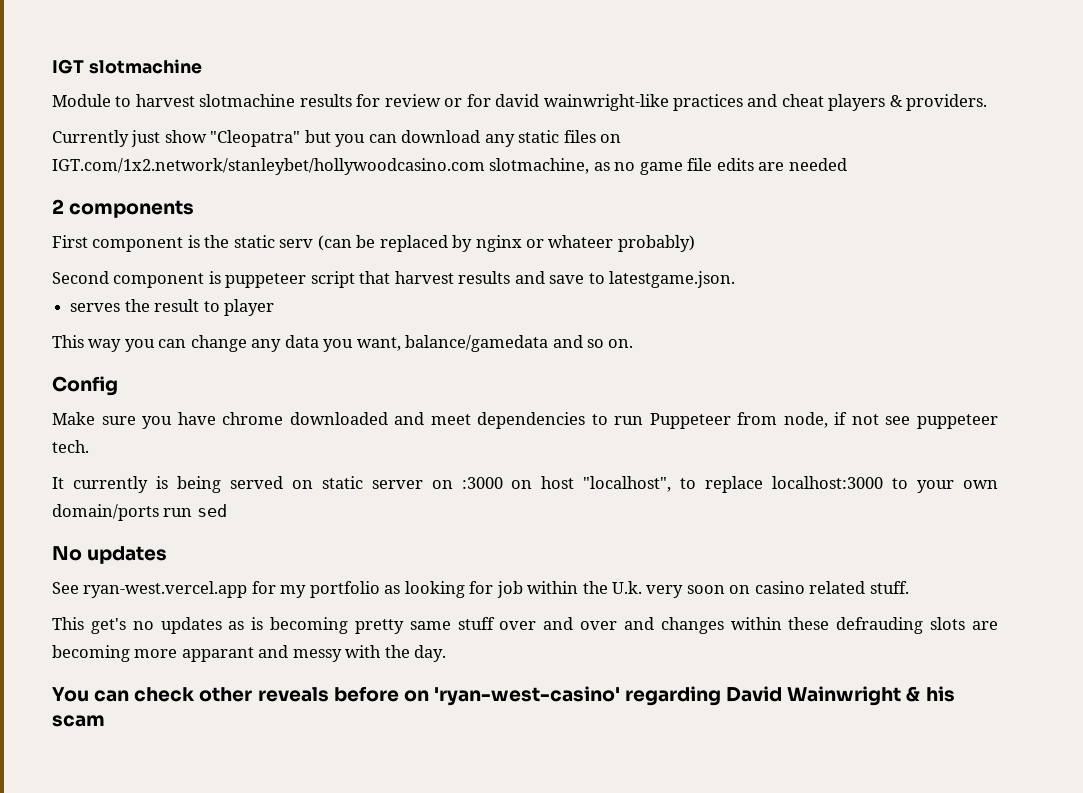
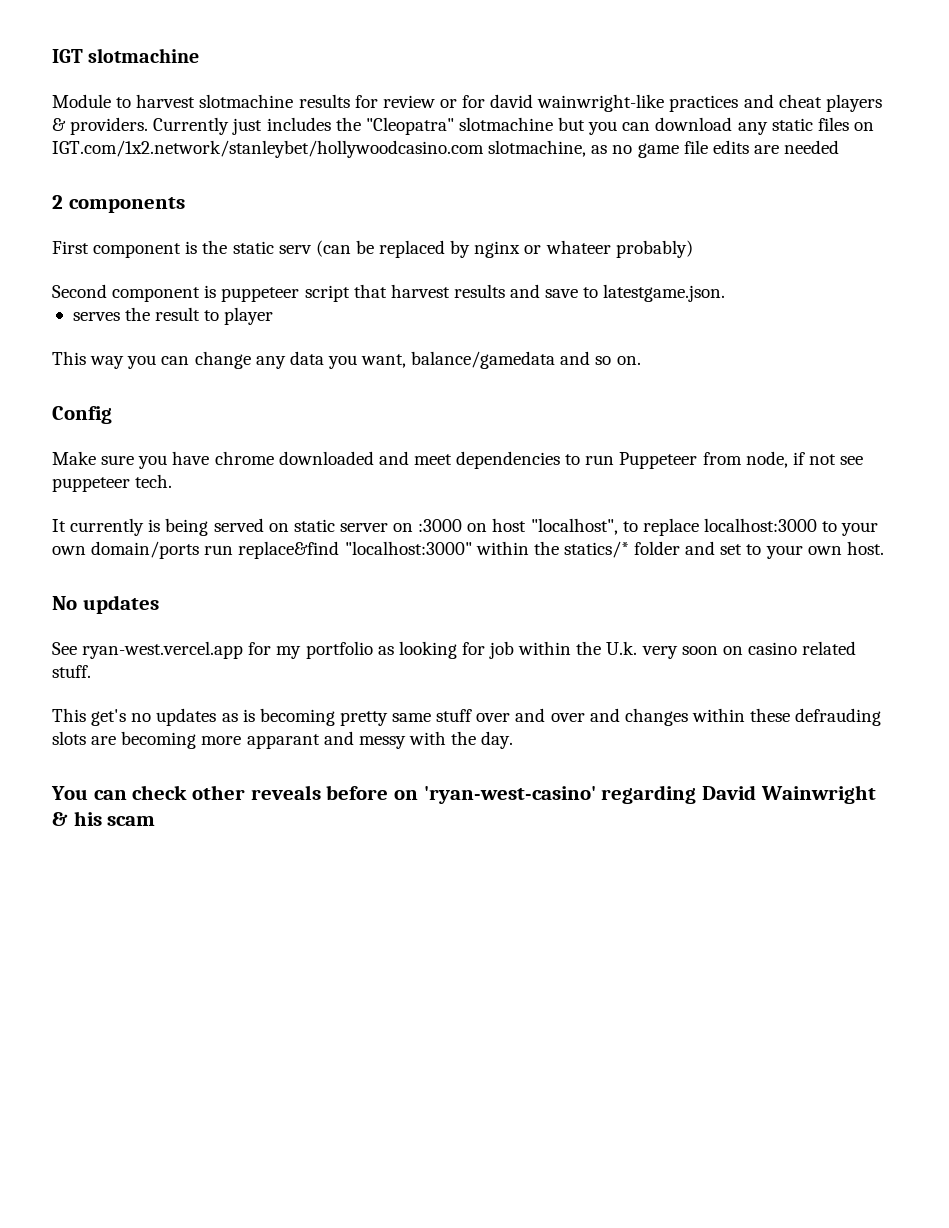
- Module to harvest slotmachine results for review or for david wainwright-like practices and cheat players & providers.
- Currently just show "Cleopatra" but you can download any static files on IGT.com/1x2.network/stanleybet/hollywoodcasino.com slotmachine, as no game file edits are needed
+ Module to harvest slotmachine results for review or for david wainwright-like practices and cheat players & providers. Currently just includes the "Cleopatra" slotmachine but you can download any static files on IGT.com/1x2.network/stanleybet/hollywoodcasino.com slotmachine, as no game file edits are needed
- It currently is being served on static server on :3000 on host "localhost", to replace localhost:3000 to your own domain/ports run sed
+ It currently is being served on static server on :3000 on host "localhost", to replace localhost:3000 to your own domain/ports run replace&find "localhost:3000" within the statics/* folder and set to your own host.

